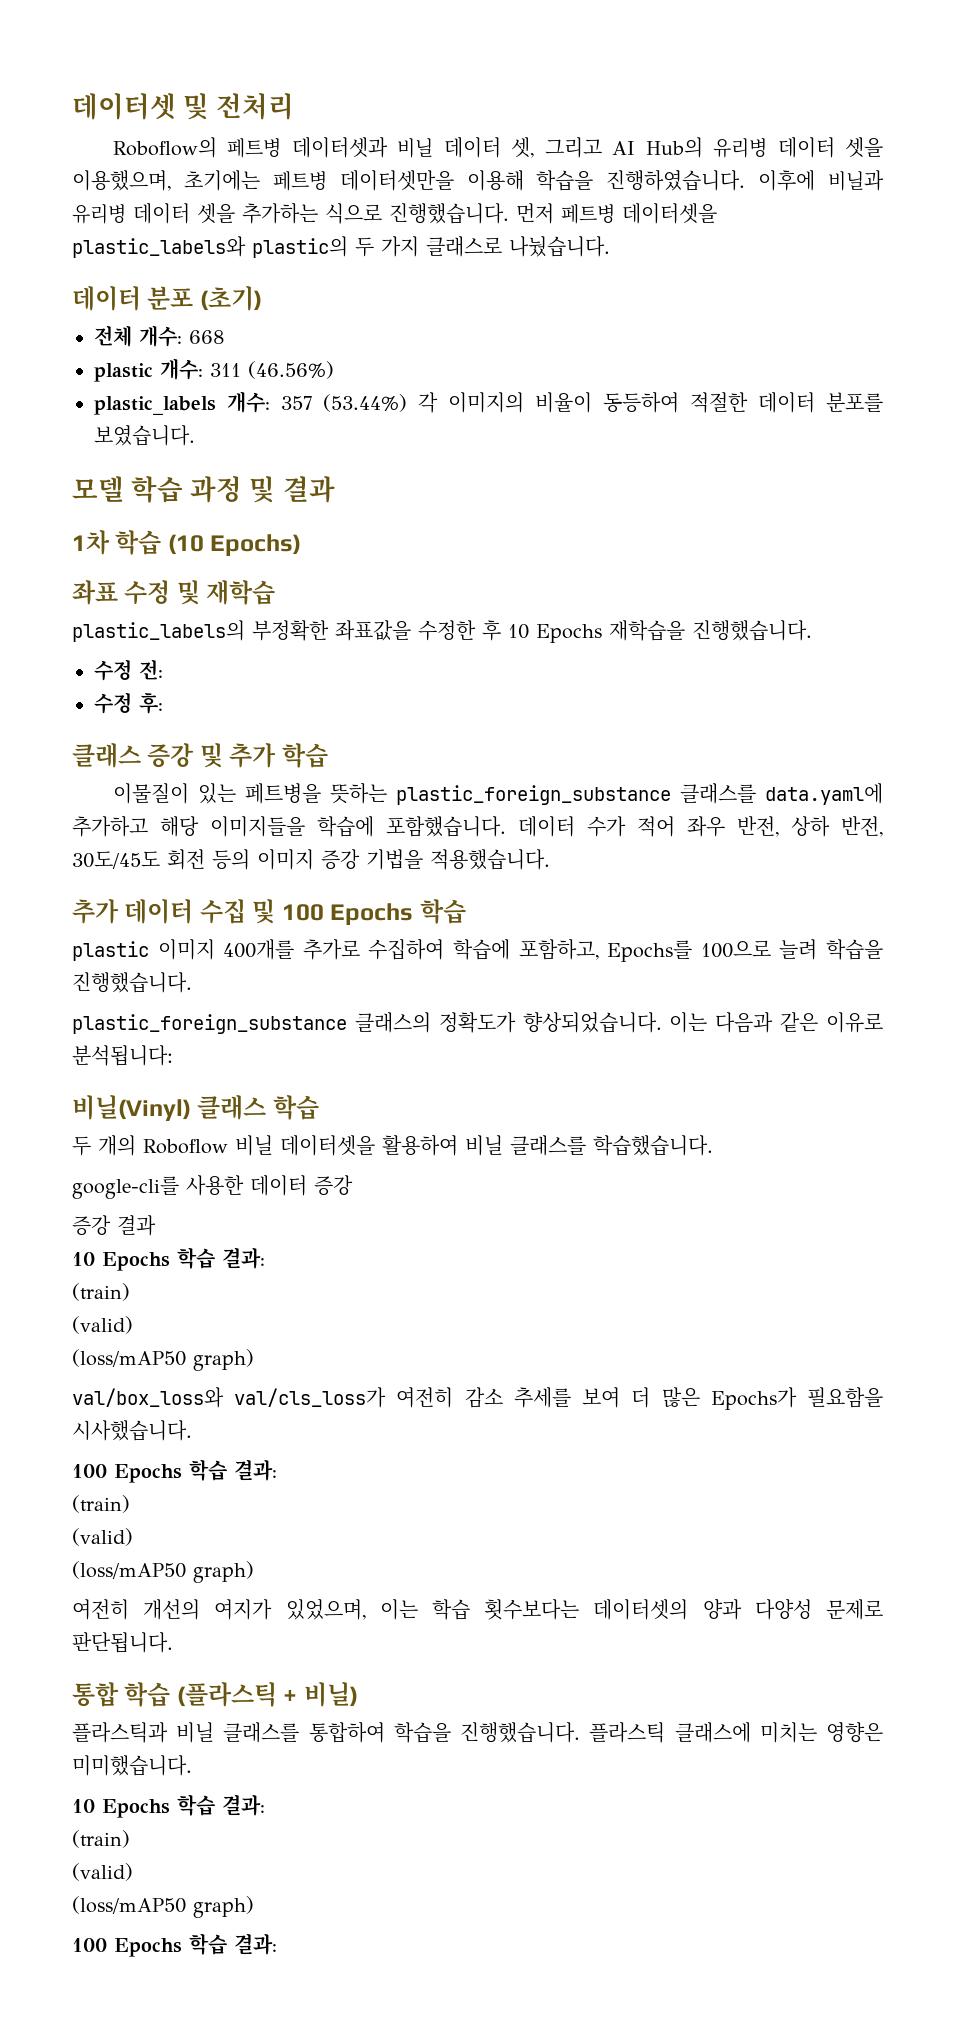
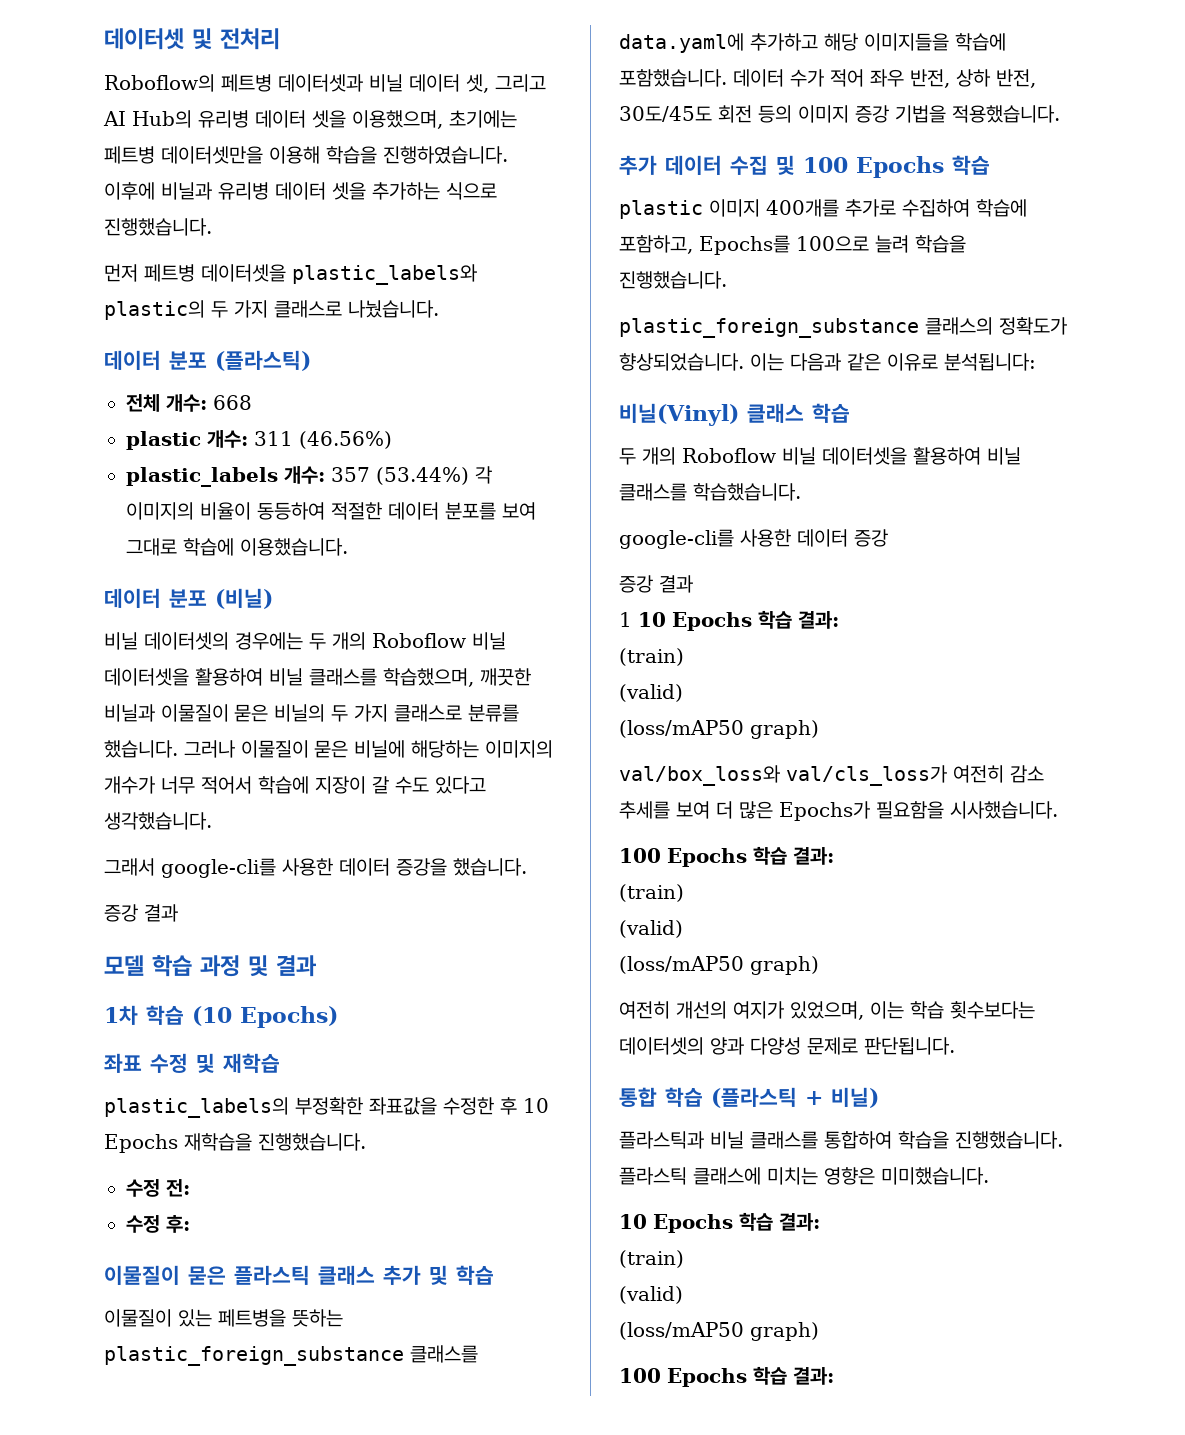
- 이후에 비닐과 유리병 데이터 셋을 추가하는 식으로 진행했습니다. 먼저 페트병 데이터셋을 plastic_labels와 plastic의 두 가지 클래스로 나눴습니다.
+ 이후에 비닐과 유리병 데이터 셋을 추가하는 식으로 진행했습니다.
+ 먼저 페트병 데이터셋을 plastic_labels와 plastic의 두 가지 클래스로 나눴습니다.
- 데이터 분포 (초기)
+ 데이터 분포 (플라스틱)
- plastic_labels 개수: 357 (53.44%) 각 이미지의 비율이 동등하여 적절한 데이터 분포를 보였습니다.
+ plastic_labels 개수: 357 (53.44%) 각 이미지의 비율이 동등하여 적절한 데이터 분포를 보여 그대로 학습에 이용했습니다.
+ 데이터 분포 (비닐)
+ 비닐 데이터셋의 경우에는 두 개의 Roboflow 비닐 데이터셋을 활용하여 비닐 클래스를 학습했으며, 깨끗한 비닐과 이물질이 묻은 비닐의 두 가지 클래스로 분류를 했습니다. 그러나 이물질이 묻은 비닐에 해당하는 이미지의 개수가 너무 적어서 학습에 지장이 갈 수도 있다고 생각했습니다.
+ 그래서 google-cli를 사용한 데이터 증강을 했습니다.
+ 증강 결과
- 클래스 증강 및 추가 학습
+ 이물질이 묻은 플라스틱 클래스 추가 및 학습
  google-cli를 사용한 데이터 증강
  증강 결과
- 10 Epochs 학습 결과:
+ 1 10 Epochs 학습 결과:

